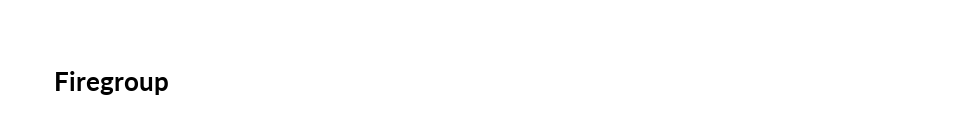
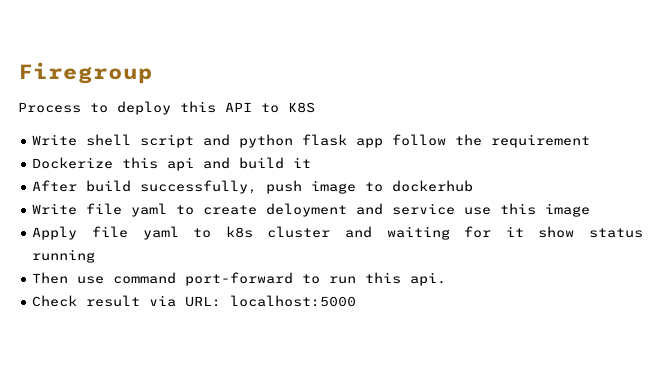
+ Process to deploy this API to K8S
+ Write shell script and python flask app follow the requirement
+ Dockerize this api and build it
+ After build successfully, push image to dockerhub
+ Write file yaml to create deloyment and service use this image
+ Apply file yaml to k8s cluster and waiting for it show status running
+ Then use command port-forward to run this api.
+ Check result via URL: localhost:5000

